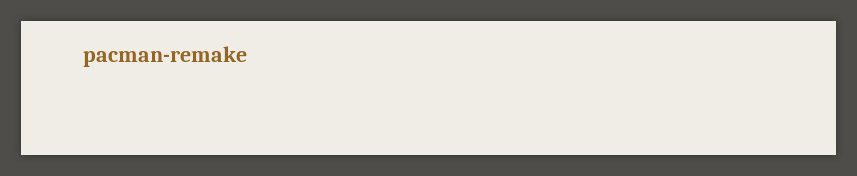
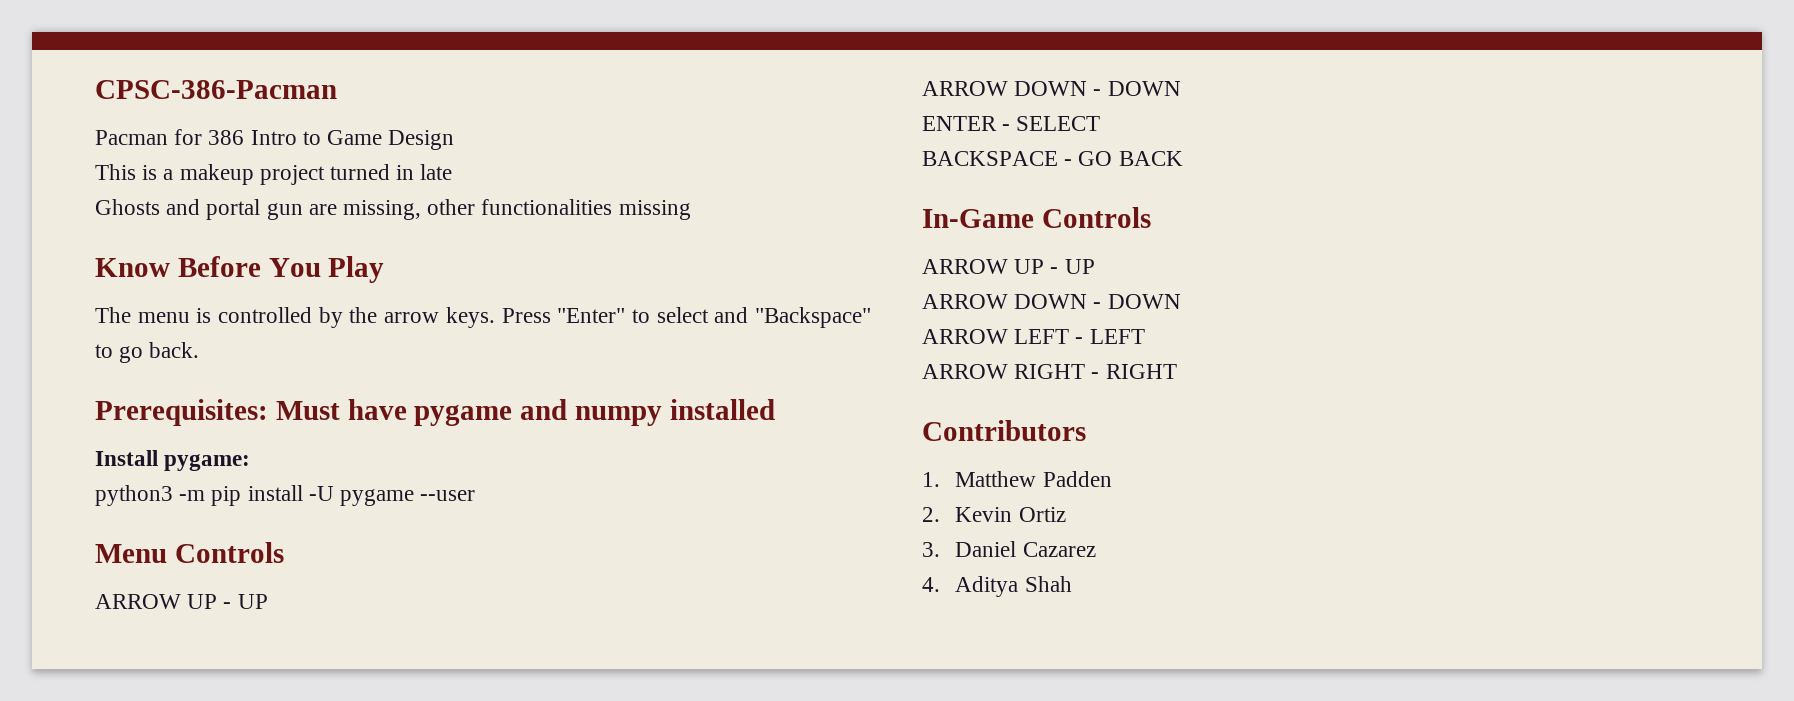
- pacman-remake
+ CPSC-386-Pacman
+ Pacman for 386 Intro to Game Design
+ This is a makeup project turned in late
+ Ghosts and portal gun are missing, other functionalities missing
+ Know Before You Play
+ The menu is controlled by the arrow keys. Press "Enter" to select and "Backspace" to go back.
+ Prerequisites: Must have pygame and numpy installed
+ Install pygame:
+ python3 -m pip install -U pygame --user
+ Menu Controls
+ ARROW UP - UP
+ ARROW DOWN - DOWN
+ ENTER - SELECT
+ BACKSPACE - GO BACK
+ In-Game Controls
+ ARROW UP - UP
+ ARROW DOWN - DOWN
+ ARROW LEFT - LEFT
+ ARROW RIGHT - RIGHT
+ Contributors
+ 1. Matthew Padden
+ 2. Kevin Ortiz
+ 3. Daniel Cazarez
+ 4. Aditya Shah

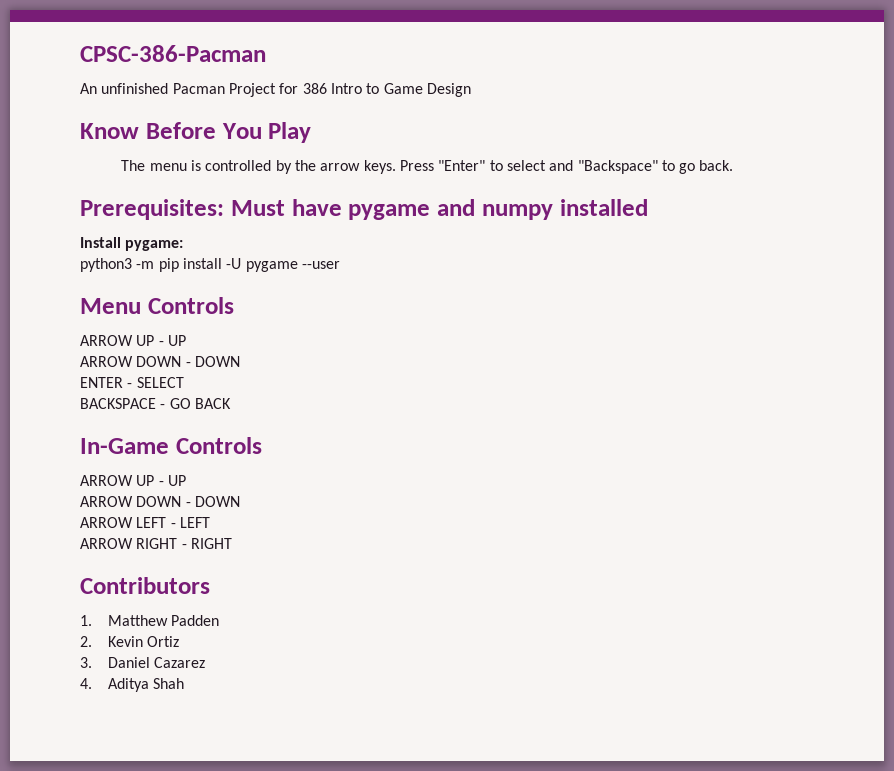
- Pacman for 386 Intro to Game Design
+ An unfinished Pacman Project for 386 Intro to Game Design
- This is a makeup project turned in late
- Ghosts and portal gun are missing, other functionalities missing

